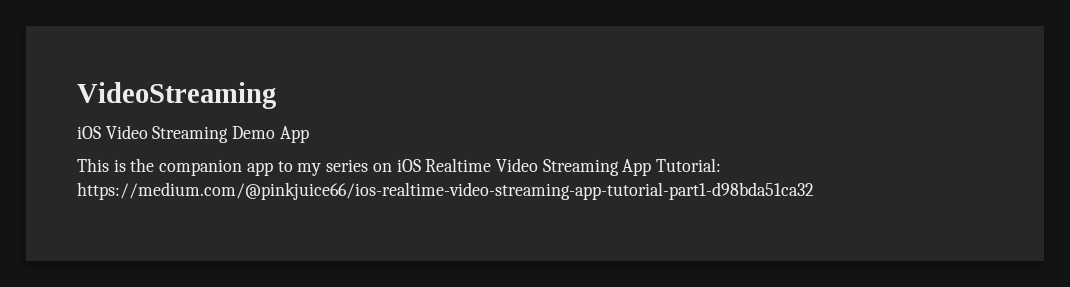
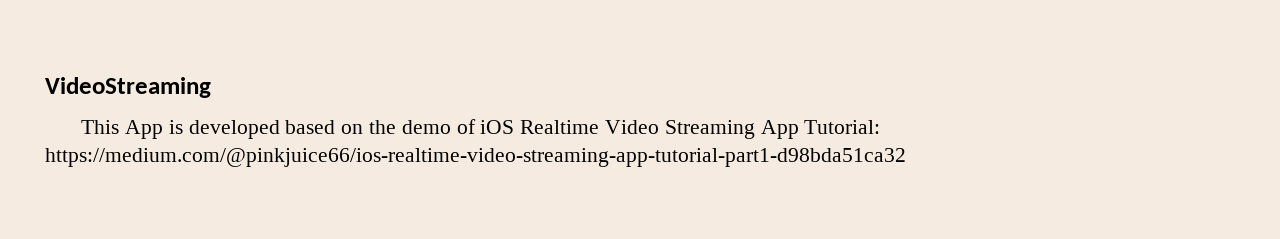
- iOS Video Streaming Demo App
- This is the companion app to my series on iOS Realtime Video Streaming App Tutorial: https://medium.com/@pinkjuice66/ios-realtime-video-streaming-app-tutorial-part1-d98bda51ca32
+ This App is developed based on the demo of iOS Realtime Video Streaming App Tutorial: https://medium.com/@pinkjuice66/ios-realtime-video-streaming-app-tutorial-part1-d98bda51ca32

